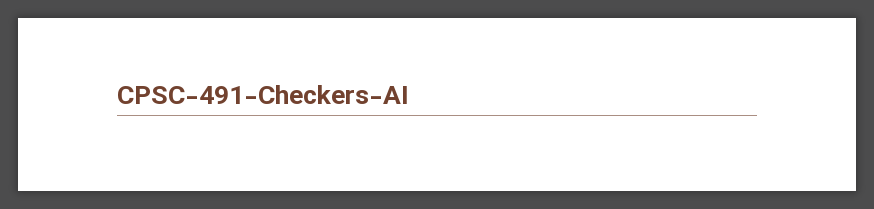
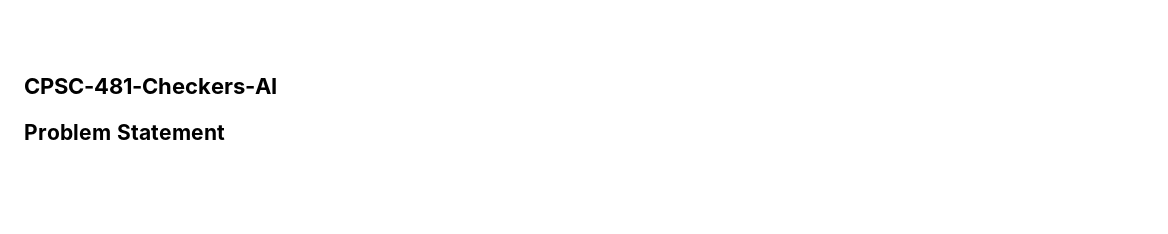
- CPSC-491-Checkers-AI
+ CPSC-481-Checkers-AI
+ Problem Statement

